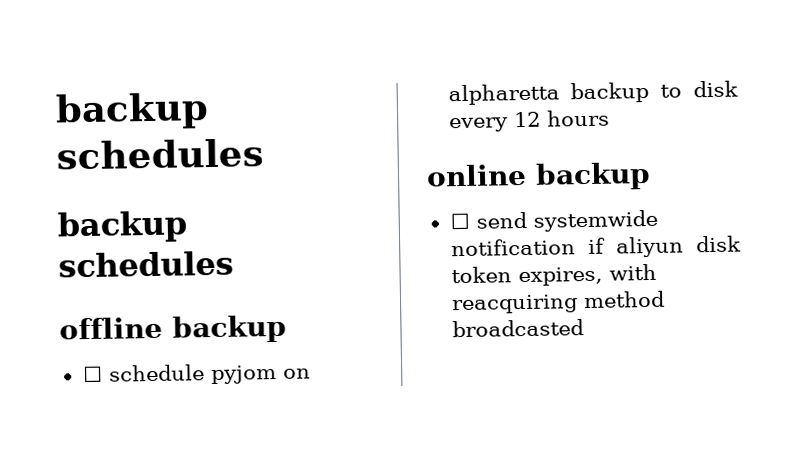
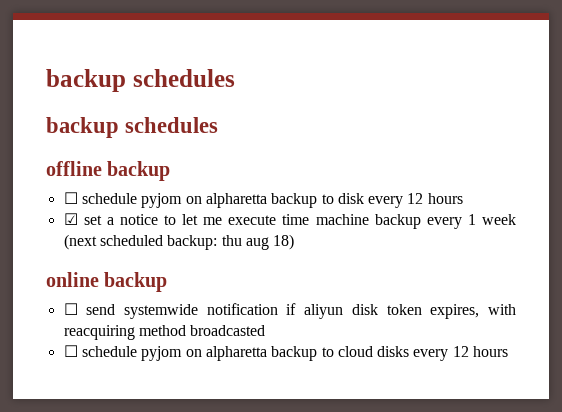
+ ☑ set a notice to let me execute time machine backup every 1 week (next scheduled backup: thu aug 18)
+ ☐ schedule pyjom on alpharetta backup to cloud disks every 12 hours

